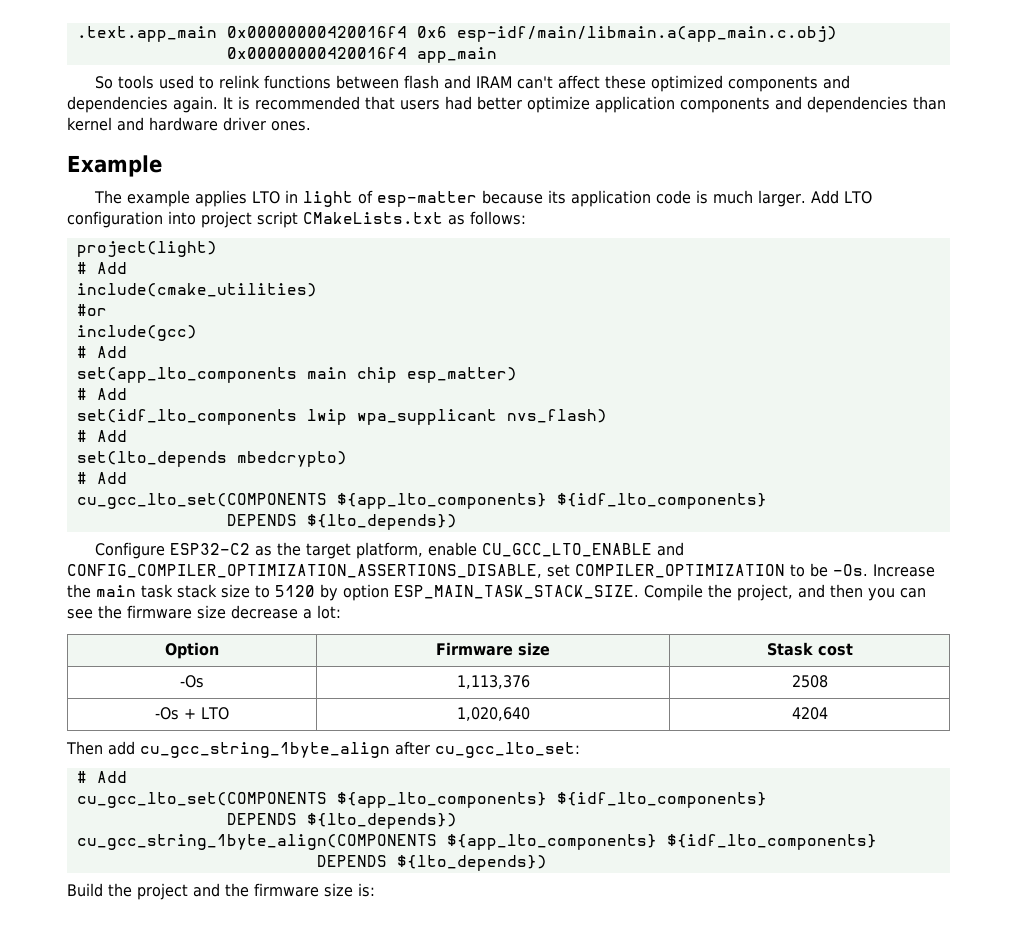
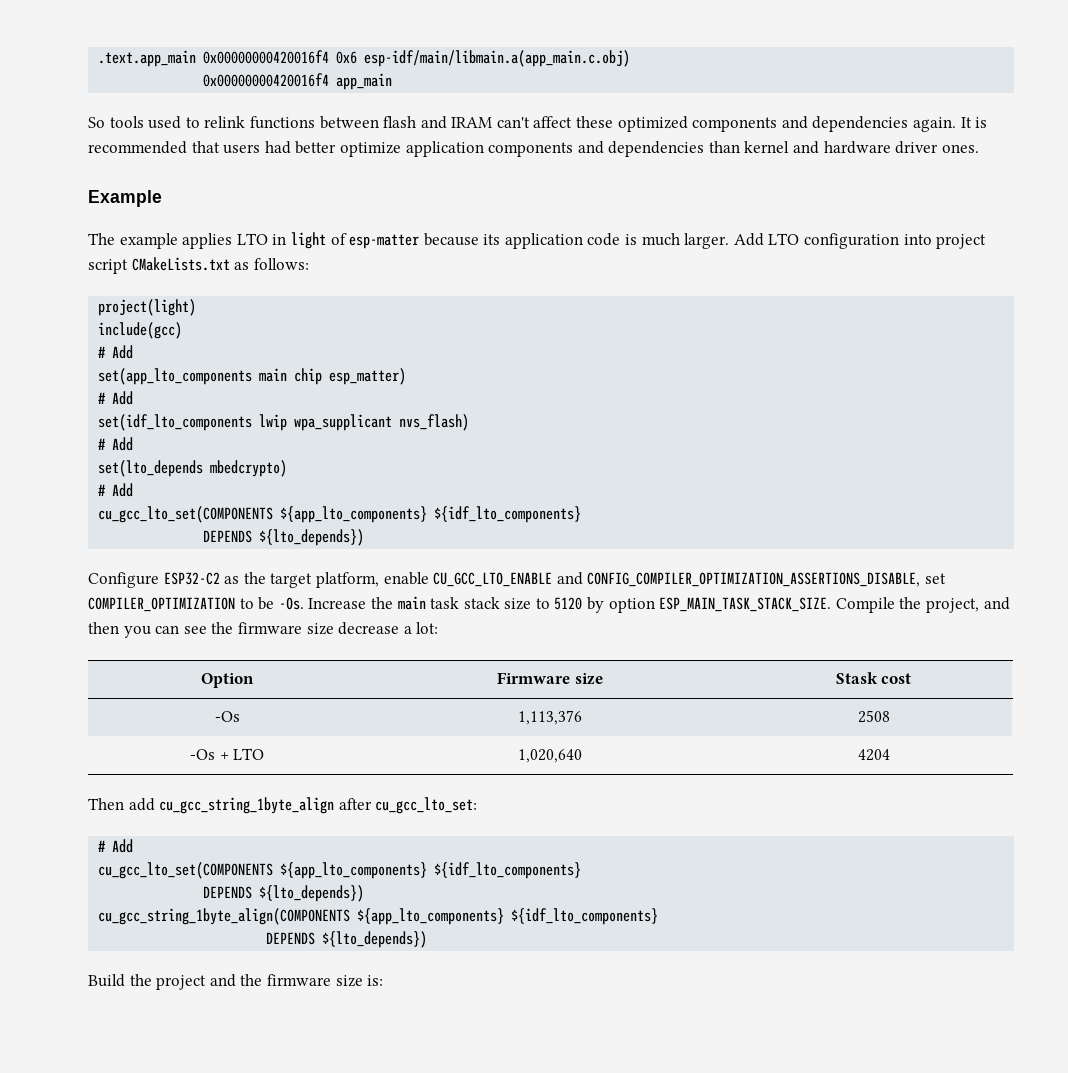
  project(light)
- # Add
- include(cmake_utilities)
- #or

